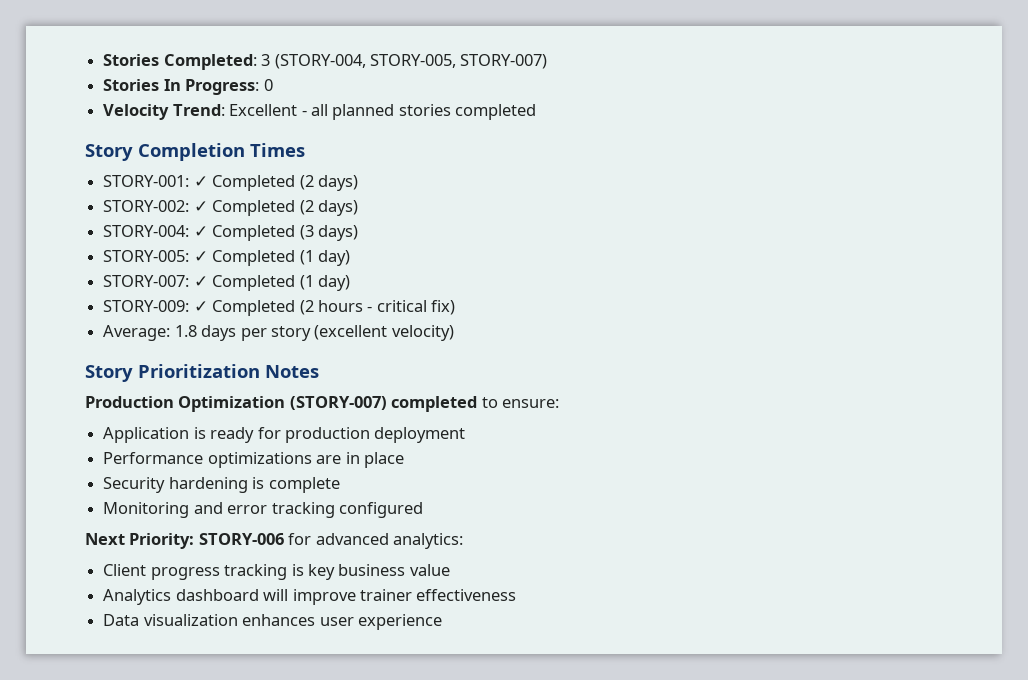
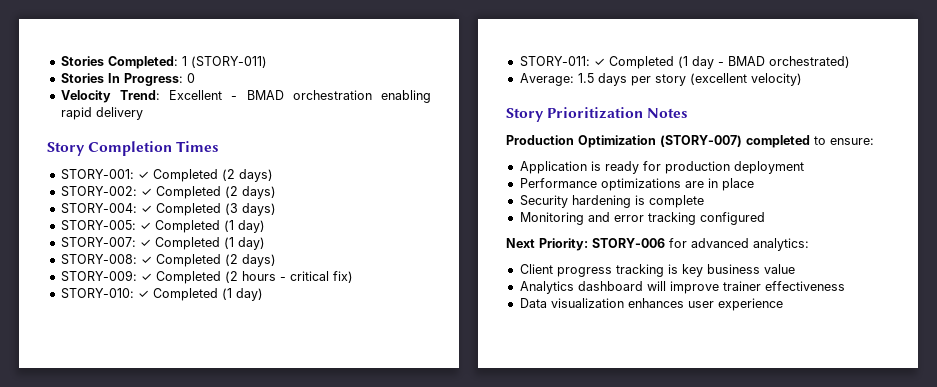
- Stories Completed: 3 (STORY-004, STORY-005, STORY-007)
+ Stories Completed: 1 (STORY-011)
- Velocity Trend: Excellent - all planned stories completed
+ Velocity Trend: Excellent - BMAD orchestration enabling rapid delivery
+ STORY-008: ✓ Completed (2 days)
+ STORY-010: ✓ Completed (1 day)
+ STORY-011: ✓ Completed (1 day - BMAD orchestrated)
- Average: 1.8 days per story (excellent velocity)
+ Average: 1.5 days per story (excellent velocity)

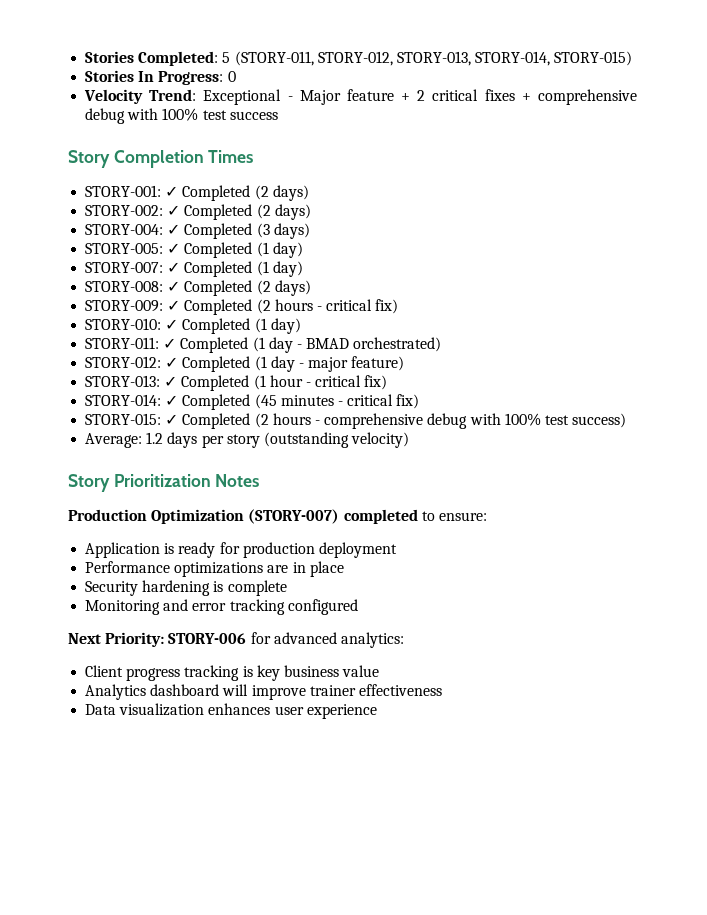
- Stories Completed: 1 (STORY-011)
+ Stories Completed: 5 (STORY-011, STORY-012, STORY-013, STORY-014, STORY-015)
- Velocity Trend: Excellent - BMAD orchestration enabling rapid delivery
+ Velocity Trend: Exceptional - Major feature + 2 critical fixes + comprehensive debug with 100% test success
+ STORY-012: ✓ Completed (1 day - major feature)
+ STORY-013: ✓ Completed (1 hour - critical fix)
+ STORY-014: ✓ Completed (45 minutes - critical fix)
+ STORY-015: ✓ Completed (2 hours - comprehensive debug with 100% test success)
- Average: 1.5 days per story (excellent velocity)
+ Average: 1.2 days per story (outstanding velocity)

